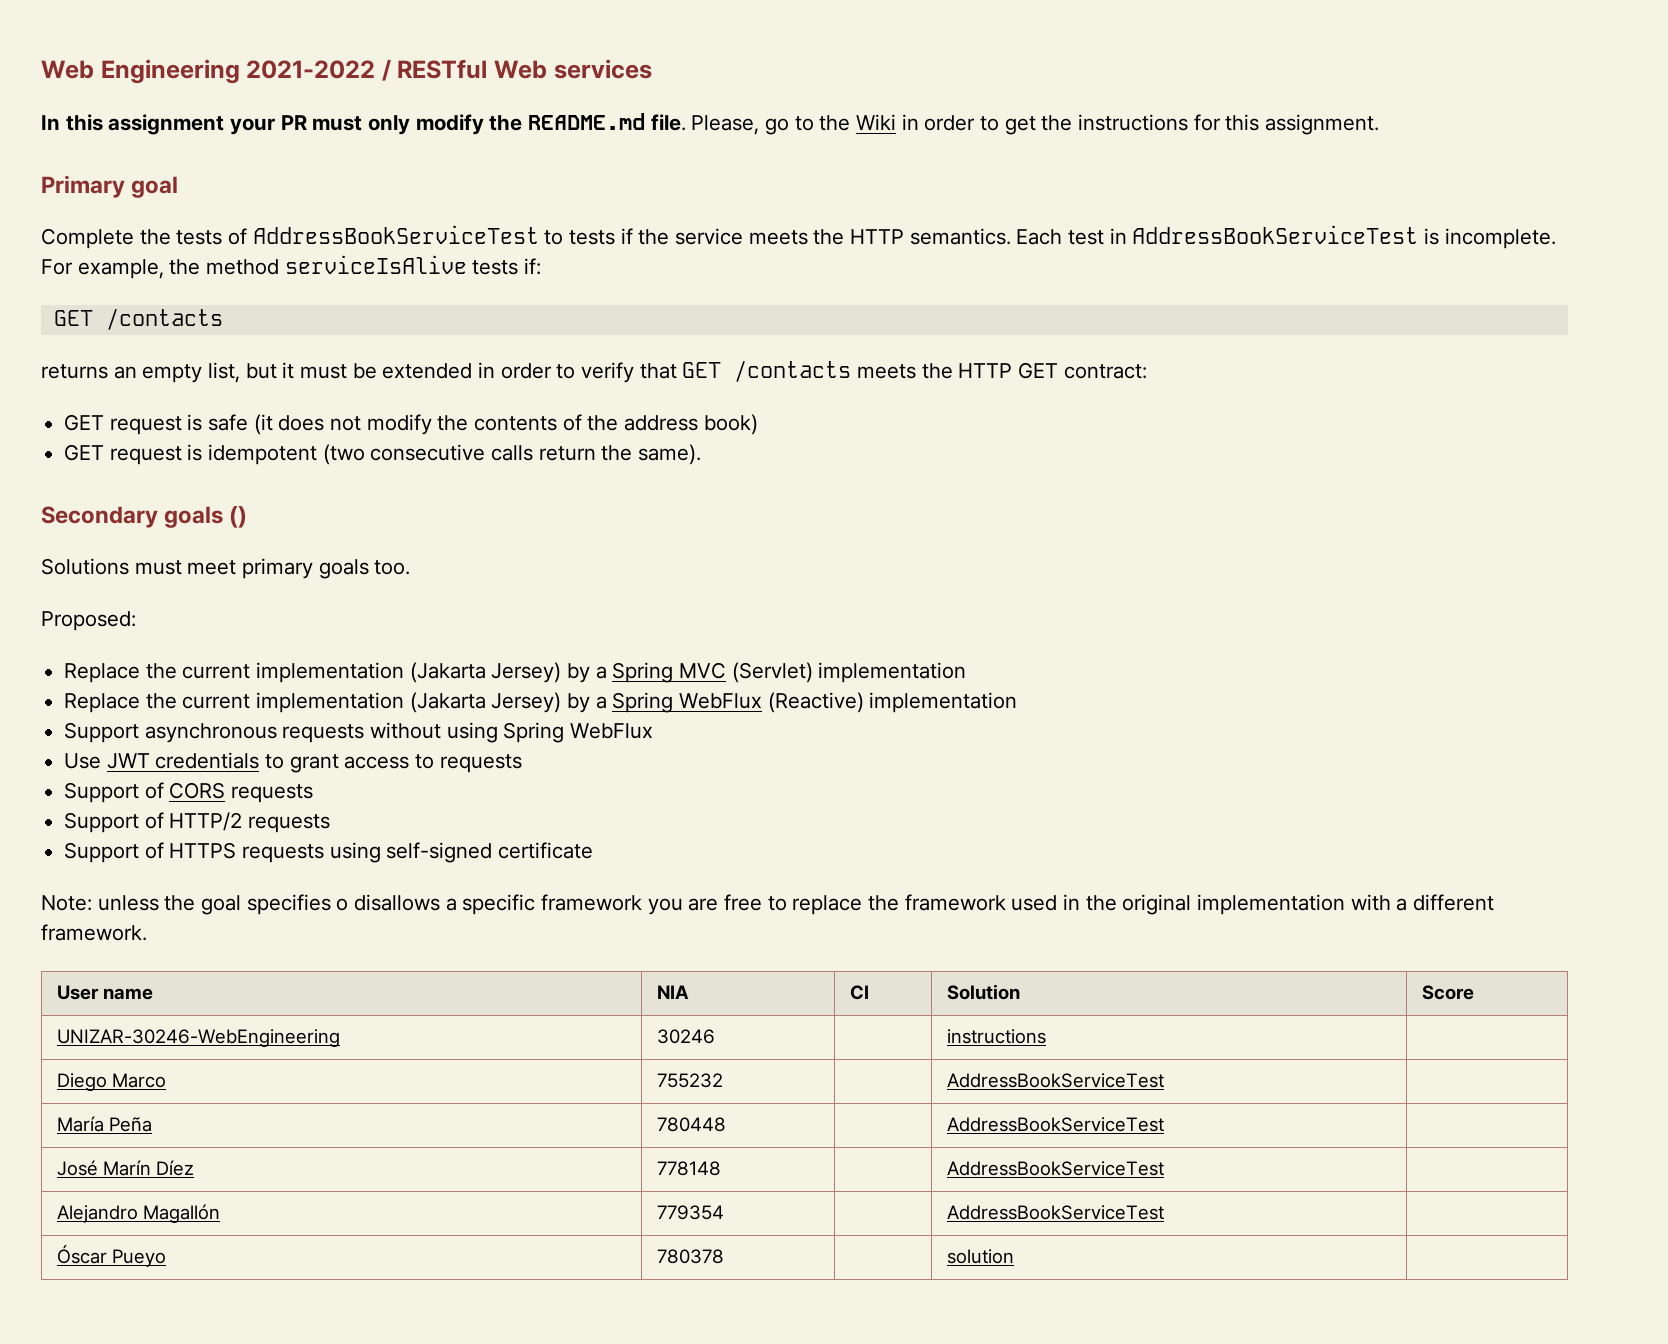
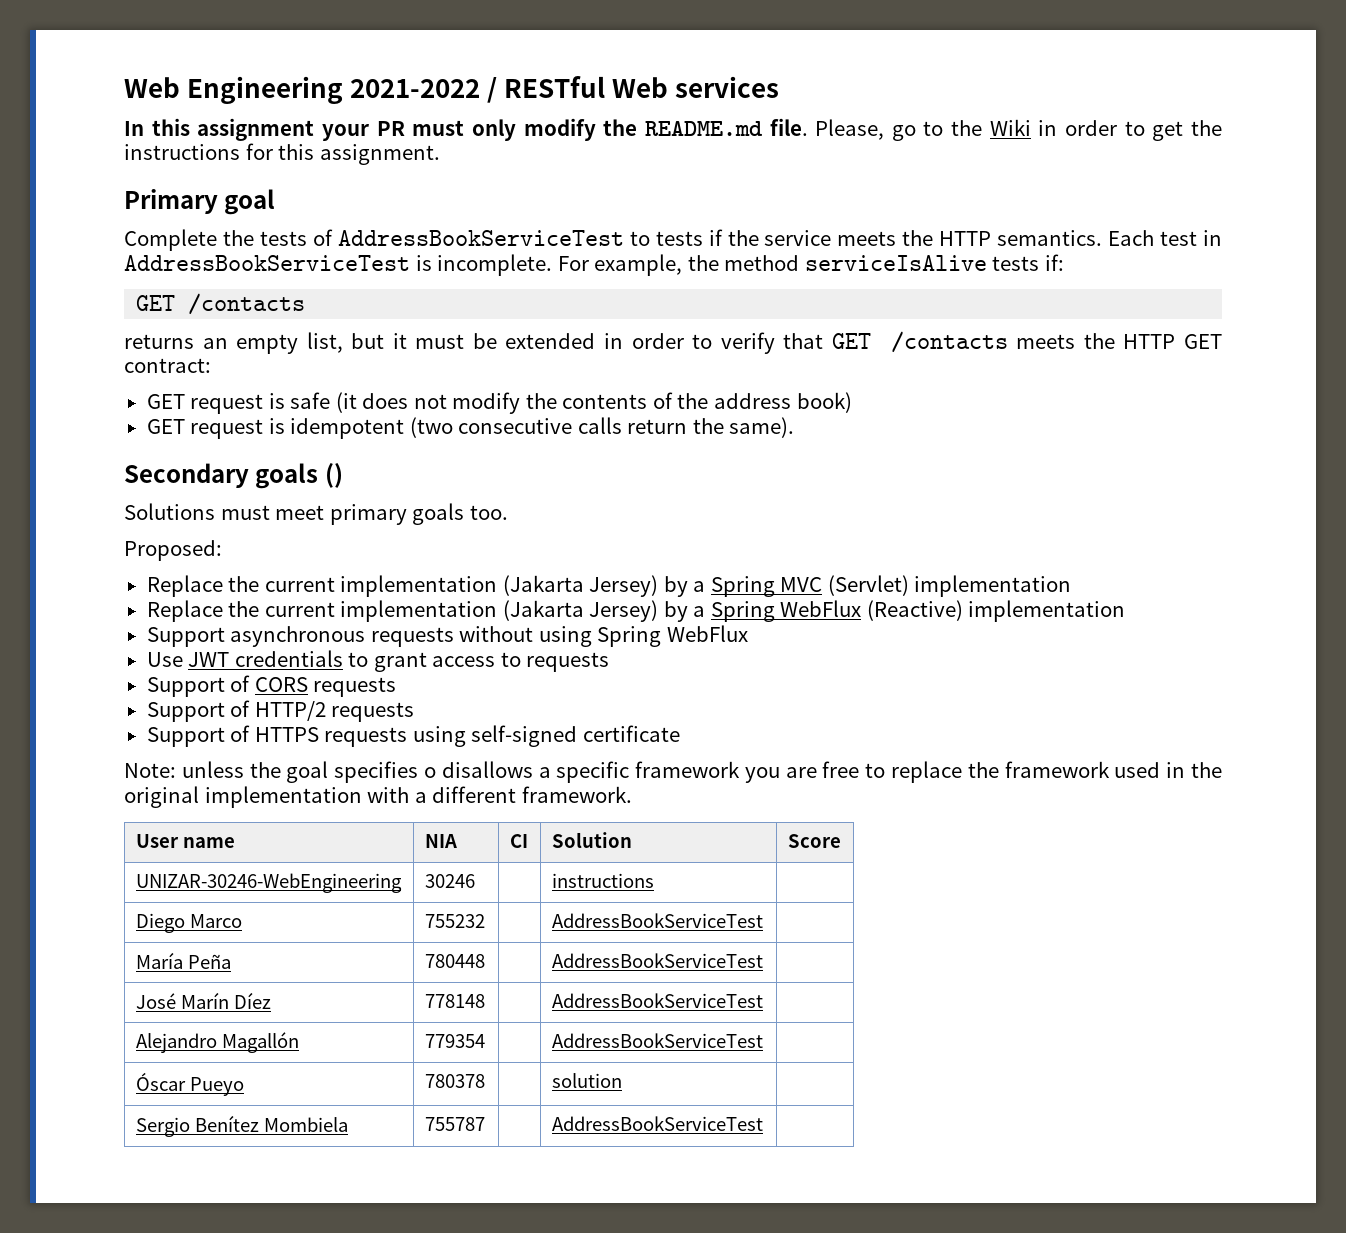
+ Sergio Benítez Mombiela | 755787 | | AddressBookServiceTest |

